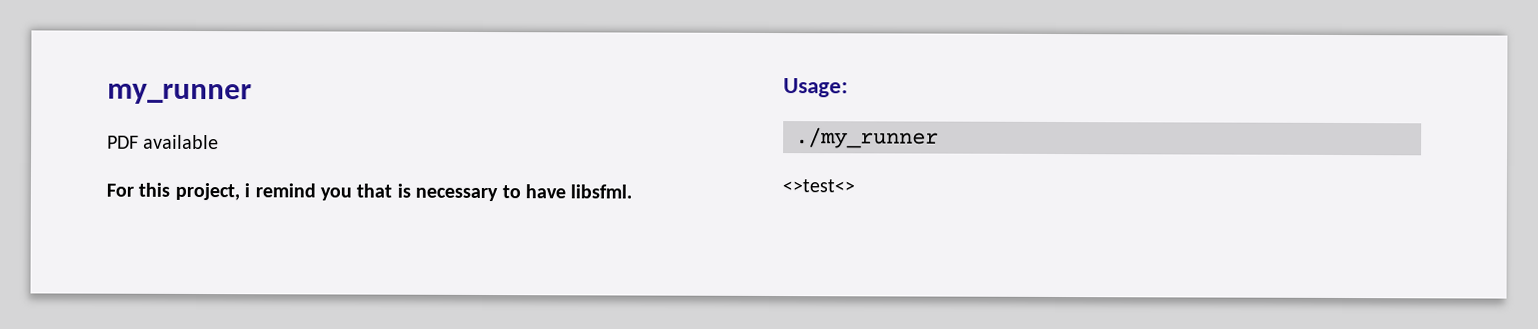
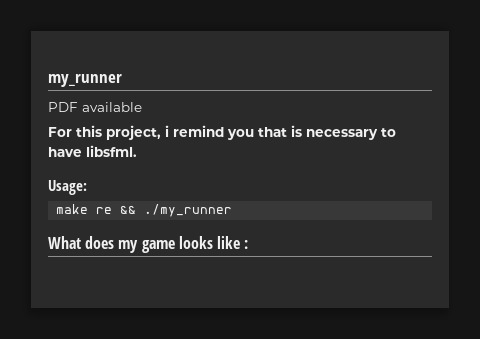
- ./my_runner
- <>test<>
+ make re && ./my_runner
+ What does my game looks like :

